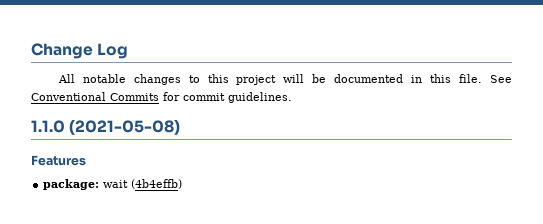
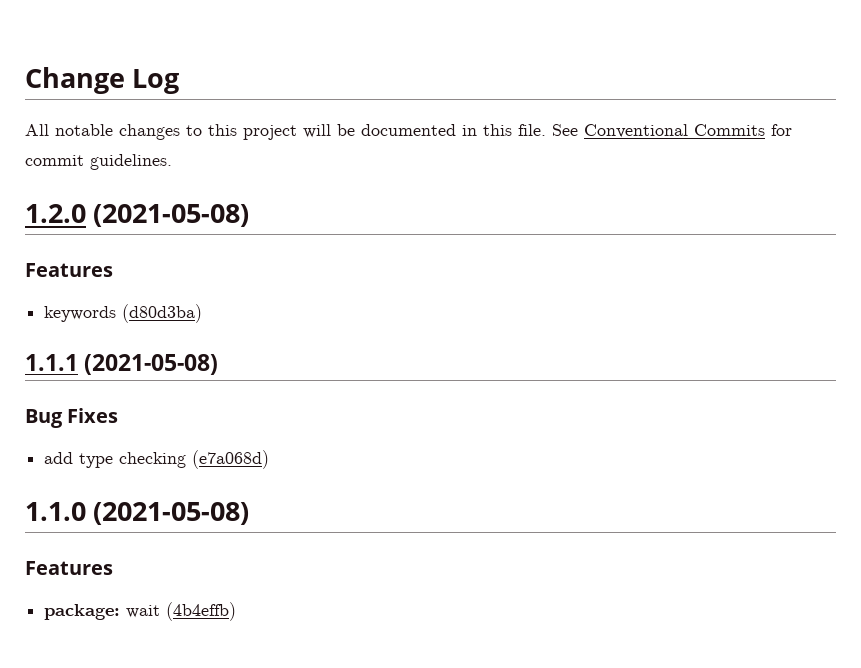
+ 1.2.0 (2021-05-08)
+ Features
+ keywords (d80d3ba)
+ 1.1.1 (2021-05-08)
+ Bug Fixes
+ add type checking (e7a068d)

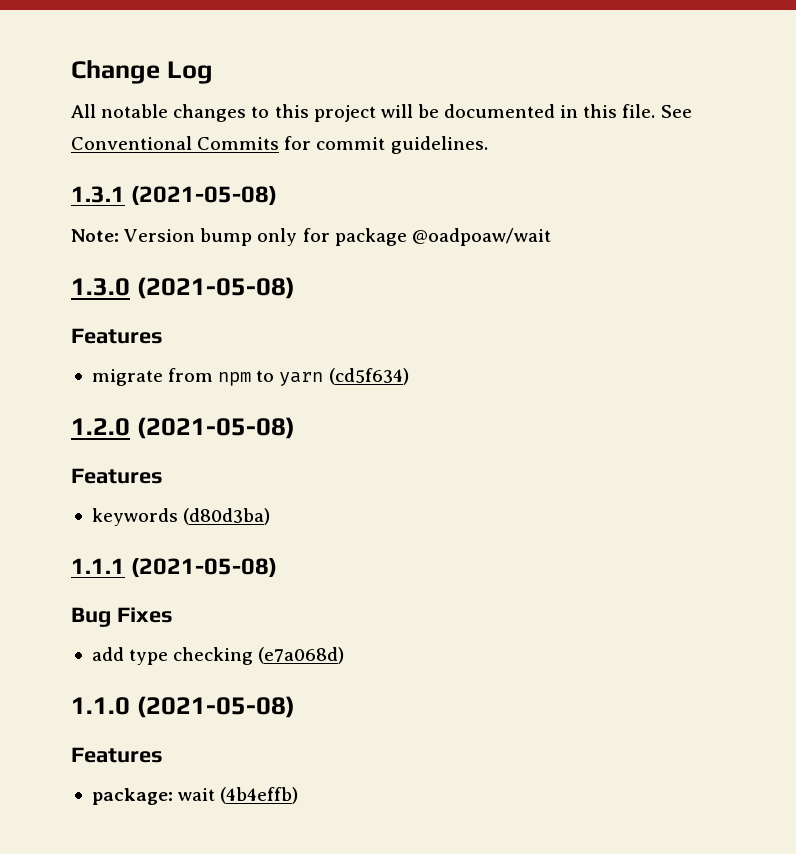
+ 1.3.1 (2021-05-08)
+ Note: Version bump only for package @oadpoaw/wait
+ 1.3.0 (2021-05-08)
+ Features
+ migrate from npm to yarn (cd5f634)

